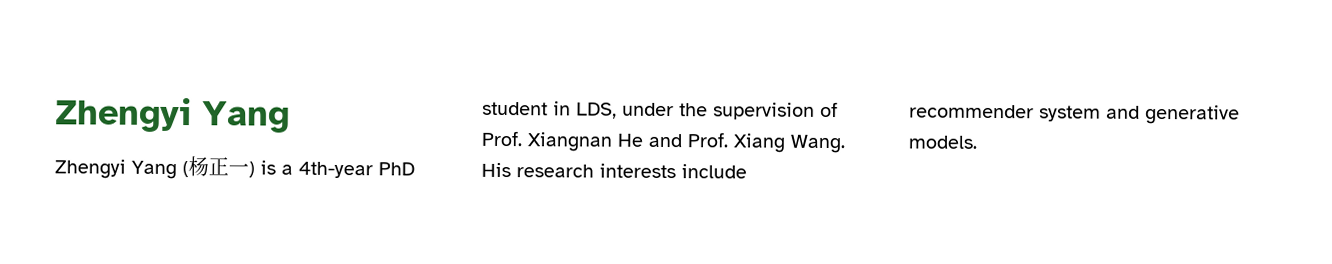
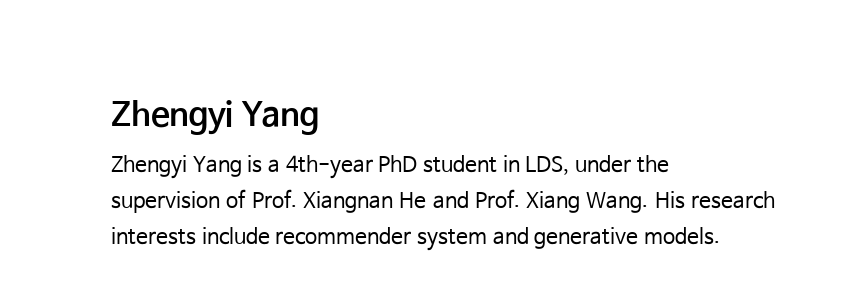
- Zhengyi Yang (杨正一) is a 4th-year PhD student in LDS, under the supervision of Prof. Xiangnan He and Prof. Xiang Wang.
+ Zhengyi Yang is a 4th-year PhD student in LDS, under the supervision of Prof. Xiangnan He and Prof. Xiang Wang.

